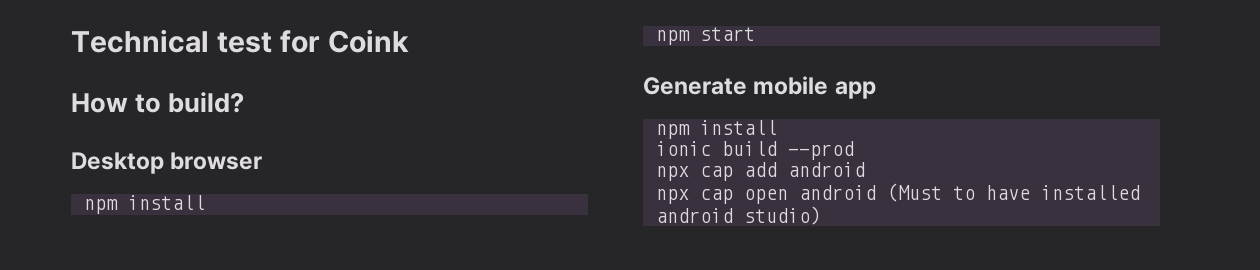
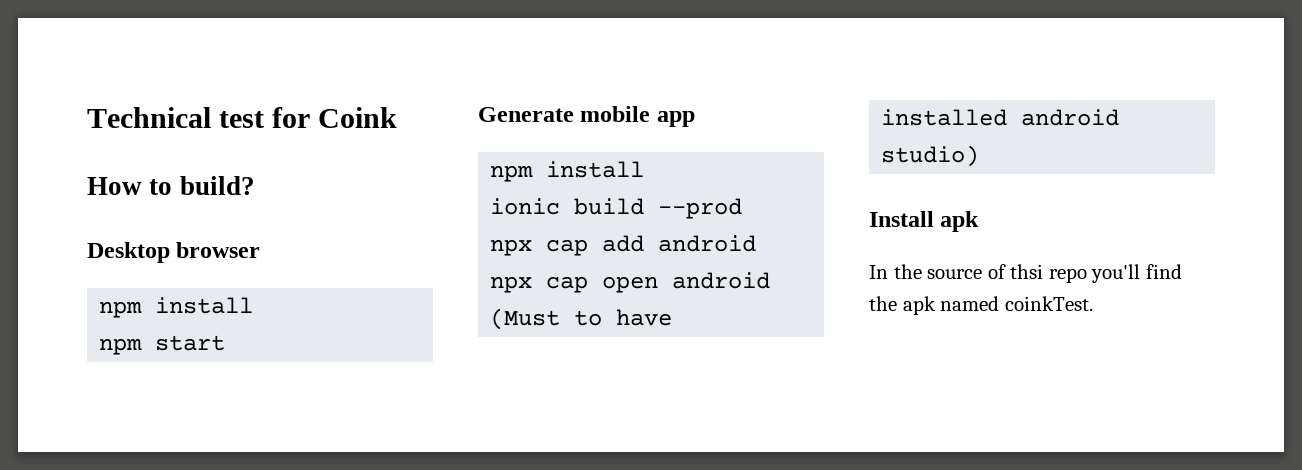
+ Install apk
+ In the source of thsi repo you'll find the apk named coinkTest.

